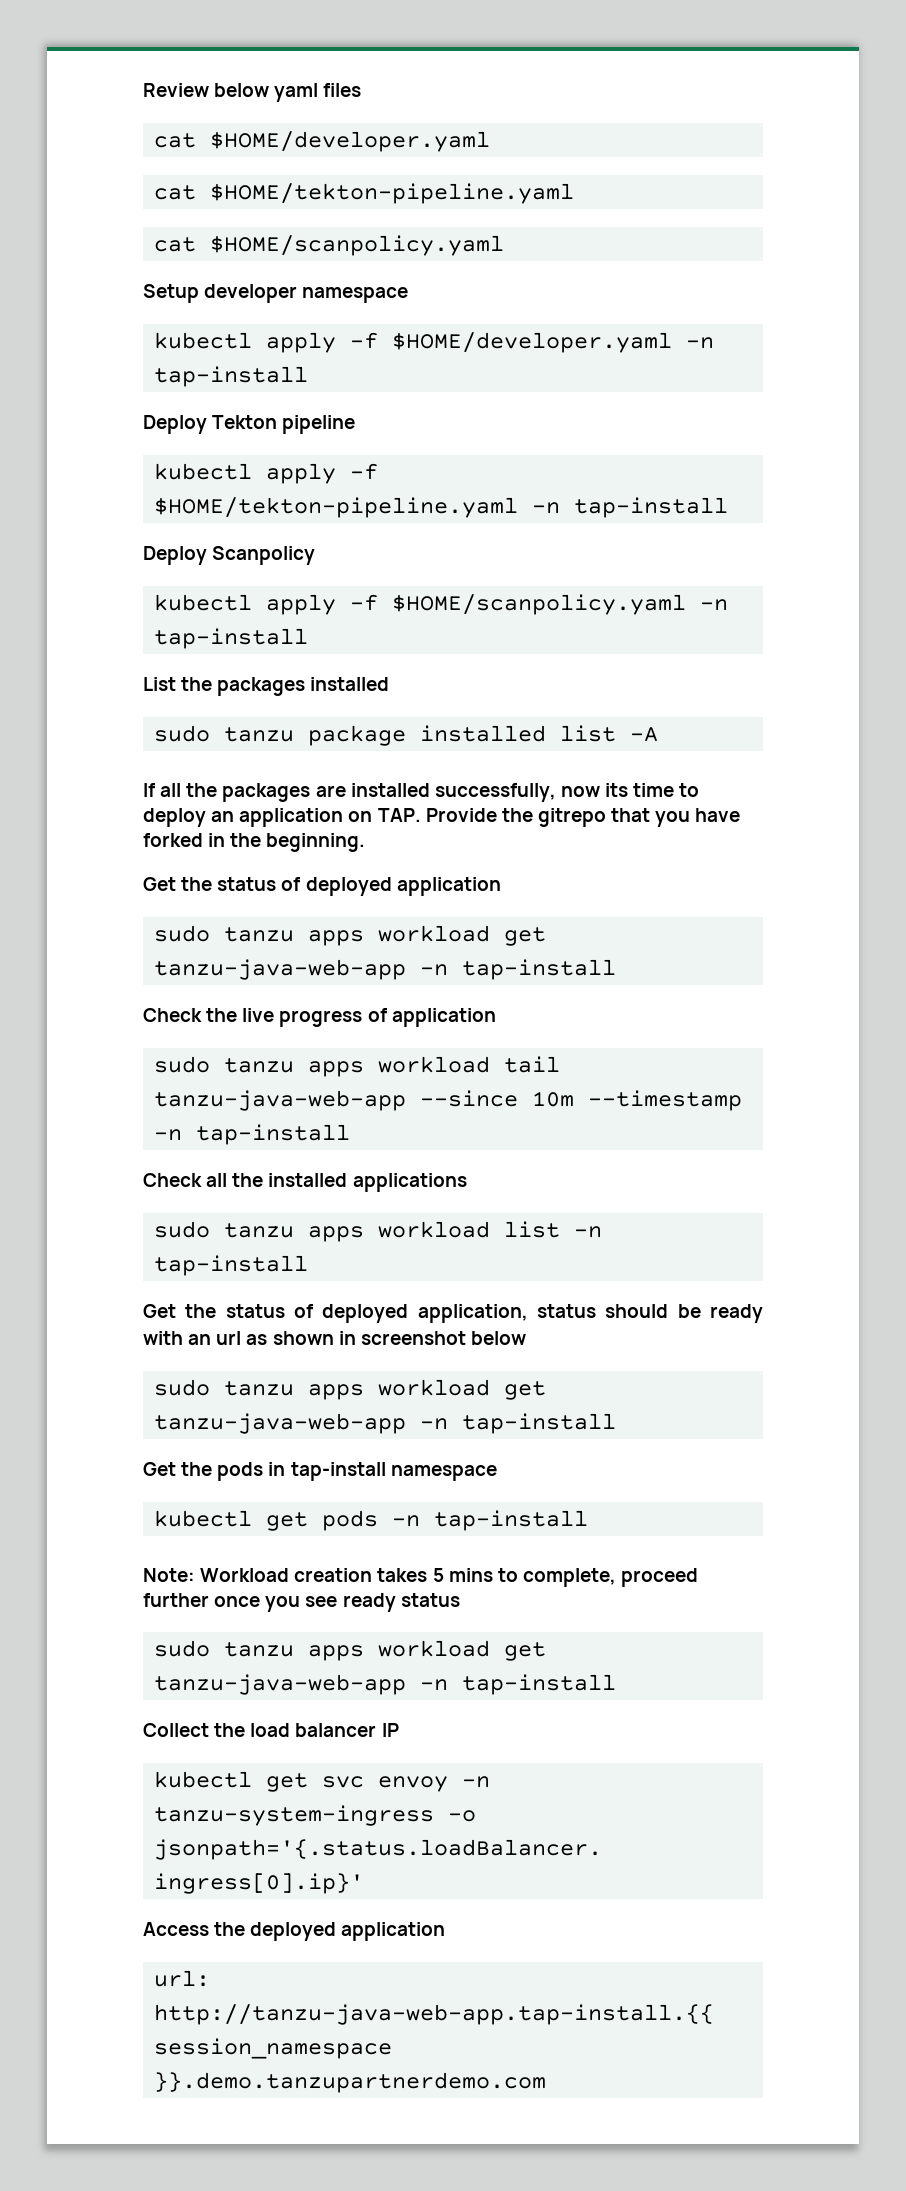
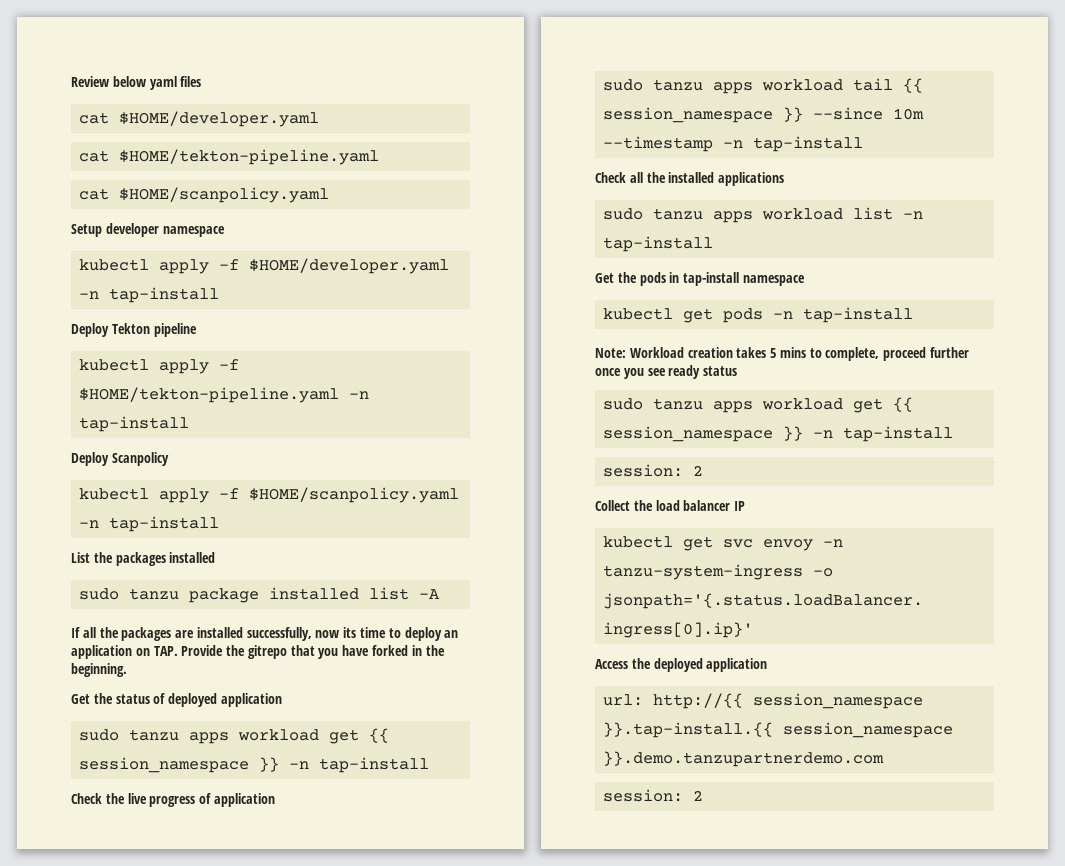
  Get the status of deployed application
- sudo tanzu apps workload get tanzu-java-web-app -n tap-install
+ sudo tanzu apps workload get {{ session_namespace }} -n tap-install
- sudo tanzu apps workload tail tanzu-java-web-app --since 10m --timestamp -n tap-install
+ sudo tanzu apps workload tail {{ session_namespace }} --since 10m --timestamp -n tap-install
- Get the status of deployed application, status should be ready with an url as shown in screenshot below
- sudo tanzu apps workload get tanzu-java-web-app -n tap-install
  Note: Workload creation takes 5 mins to complete, proceed further once you see ready status
- sudo tanzu apps workload get tanzu-java-web-app -n tap-install
+ sudo tanzu apps workload get {{ session_namespace }} -n tap-install
+ session: 2
- url: http://tanzu-java-web-app.tap-install.{{ session_namespace }}.demo.tanzupartnerdemo.com
+ url: http://{{ session_namespace }}.tap-install.{{ session_namespace }}.demo.tanzupartnerdemo.com
+ session: 2

